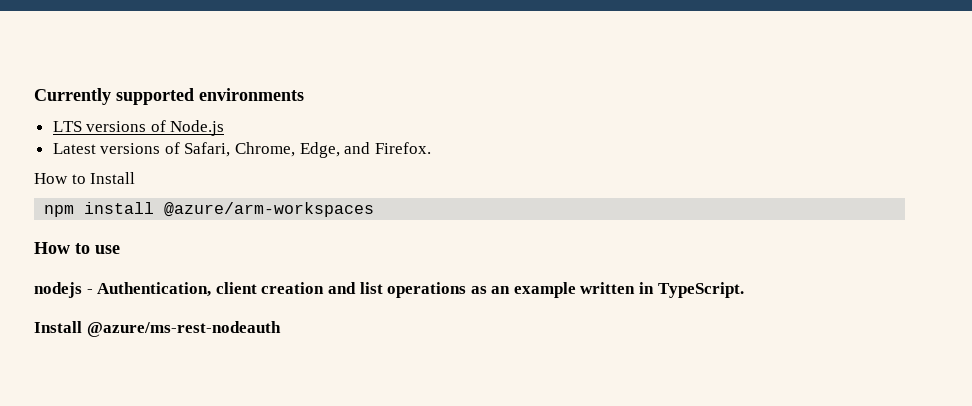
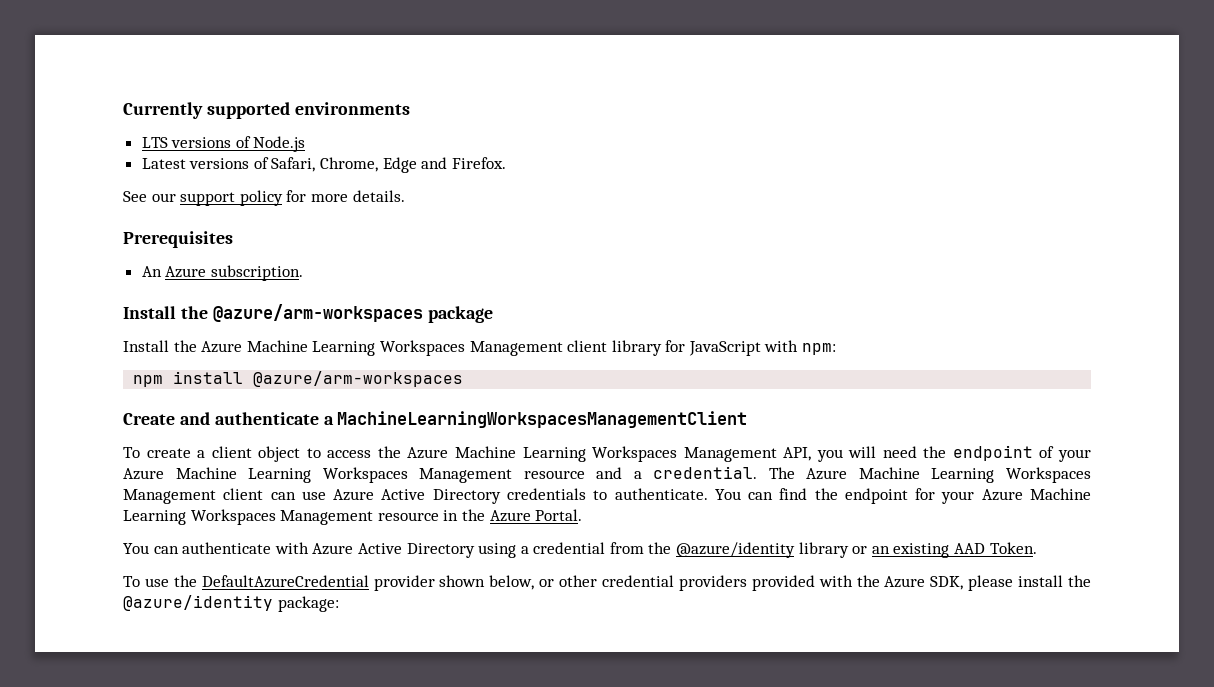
- Latest versions of Safari, Chrome, Edge, and Firefox.
+ Latest versions of Safari, Chrome, Edge and Firefox.
- How to Install
+ See our support policy for more details.
+ Prerequisites
+ An Azure subscription.
+ Install the @azure/arm-workspaces package
+ Install the Azure Machine Learning Workspaces Management client library for JavaScript with npm:
  npm install @azure/arm-workspaces
- How to use
- nodejs - Authentication, client creation and list operations as an example written in TypeScript.
- Install @azure/ms-rest-nodeauth
+ Create and authenticate a MachineLearningWorkspacesManagementClient
+ To create a client object to access the Azure Machine Learning Workspaces Management API, you will need the endpoint of your Azure Machine Learning Workspaces Management resource and a credential. The Azure Machine Learning Workspaces Management client can use Azure Active Directory credentials to authenticate. You can find the endpoint for your Azure Machine Learning Workspaces Management resource in the Azure Portal.
+ You can authenticate with Azure Active Directory using a credential from the @azure/identity library or an existing AAD Token.
+ To use the DefaultAzureCredential provider shown below, or other credential providers provided with the Azure SDK, please install the @azure/identity package:

